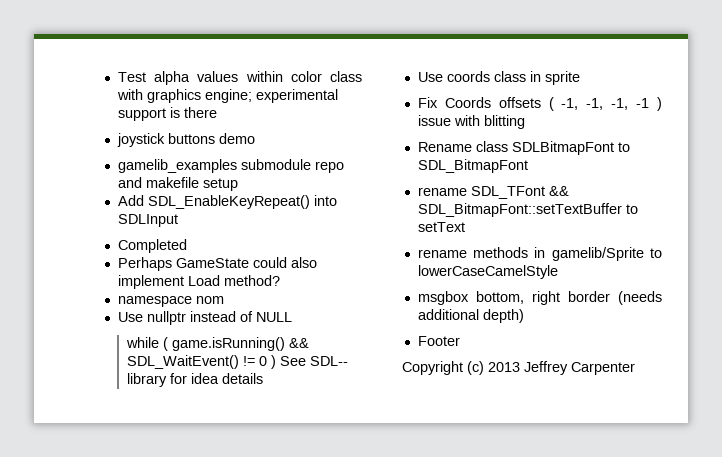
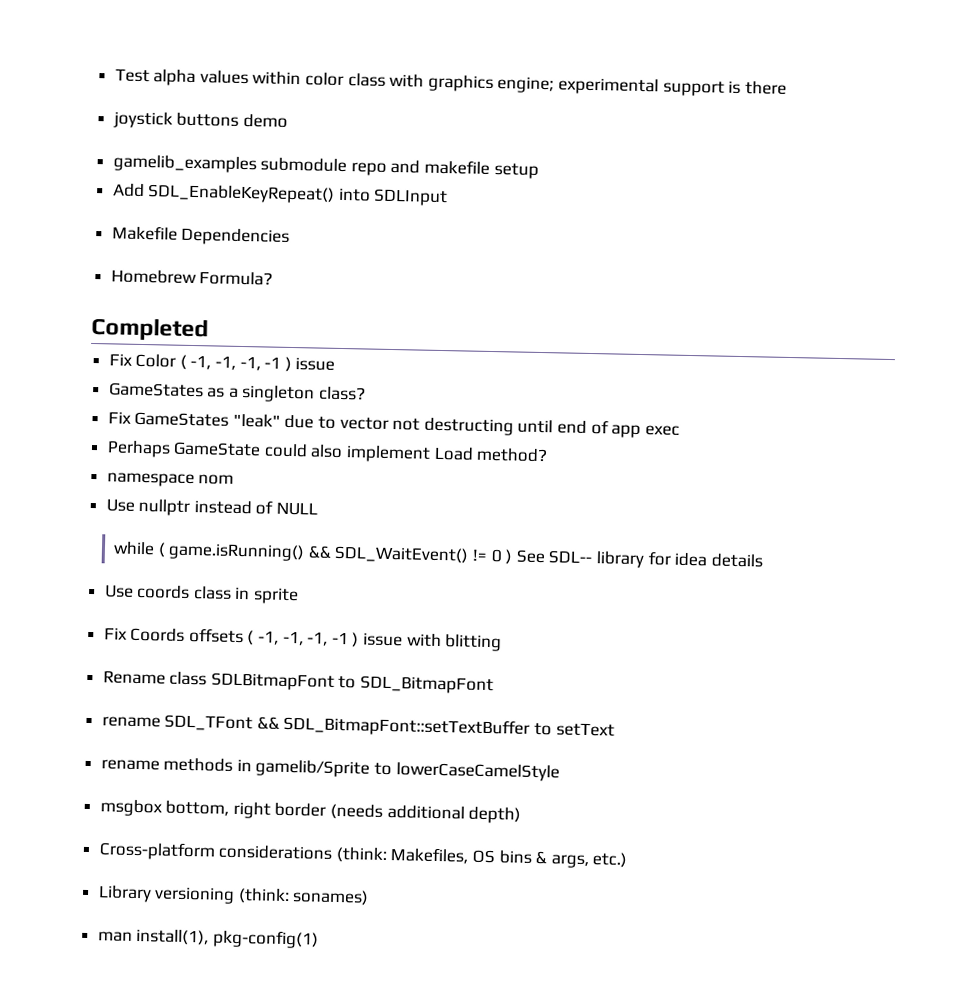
+ Makefile Dependencies
+ Homebrew Formula?
  Completed
+ Fix Color ( -1, -1, -1, -1 ) issue
+ GameStates as a singleton class?
+ Fix GameStates "leak" due to vector not destructing until end of app exec
- Footer
- Copyright (c) 2013 Jeffrey Carpenter
+ Cross-platform considerations (think: Makefiles, OS bins & args, etc.)
+ Library versioning (think: sonames)
+ man install(1), pkg-config(1)

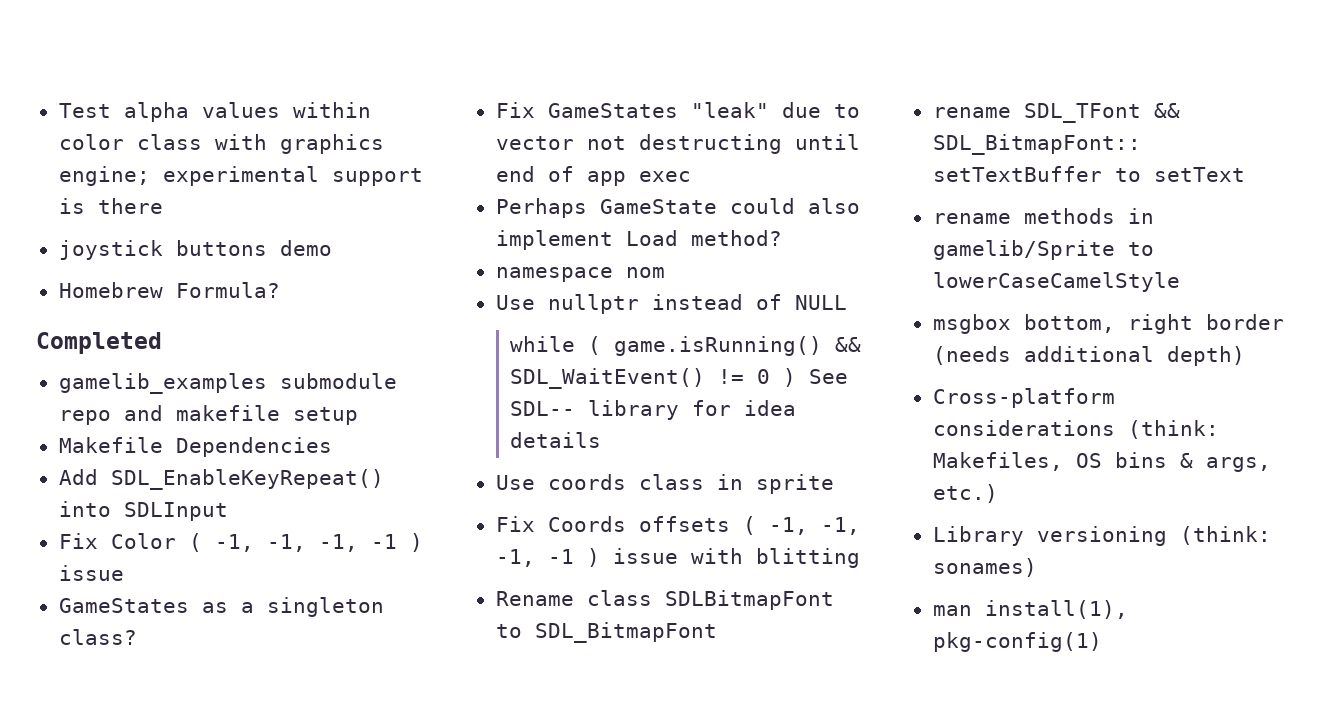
+ Homebrew Formula?
+ Completed
+ Makefile Dependencies
- Makefile Dependencies
- Homebrew Formula?
- Completed

